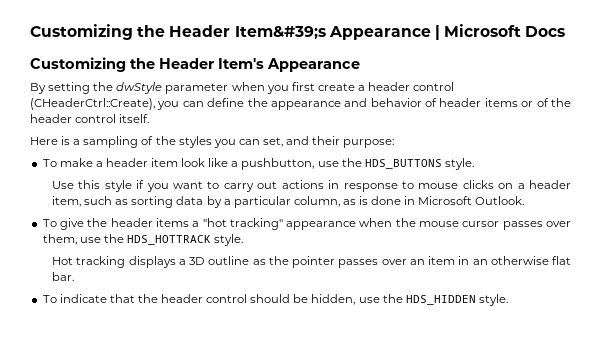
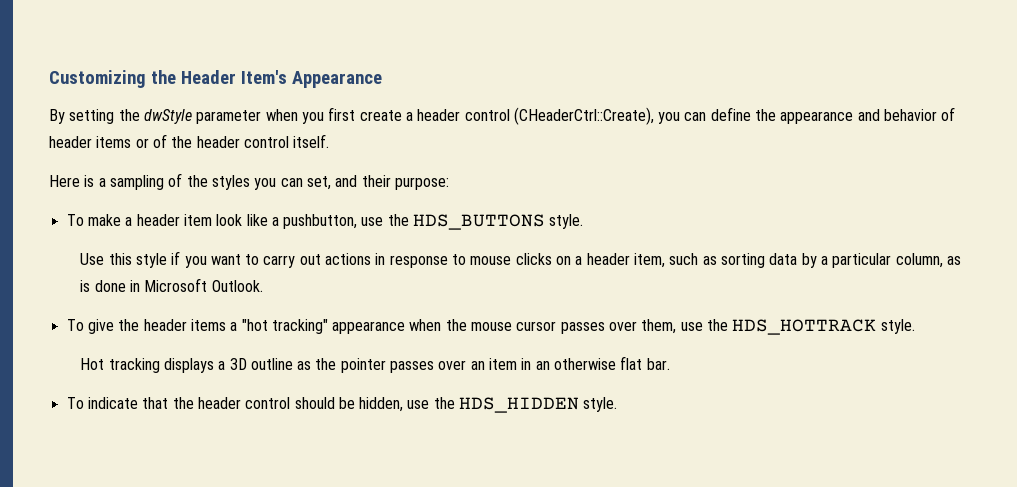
- Customizing the Header Item&#39;s Appearance | Microsoft Docs

